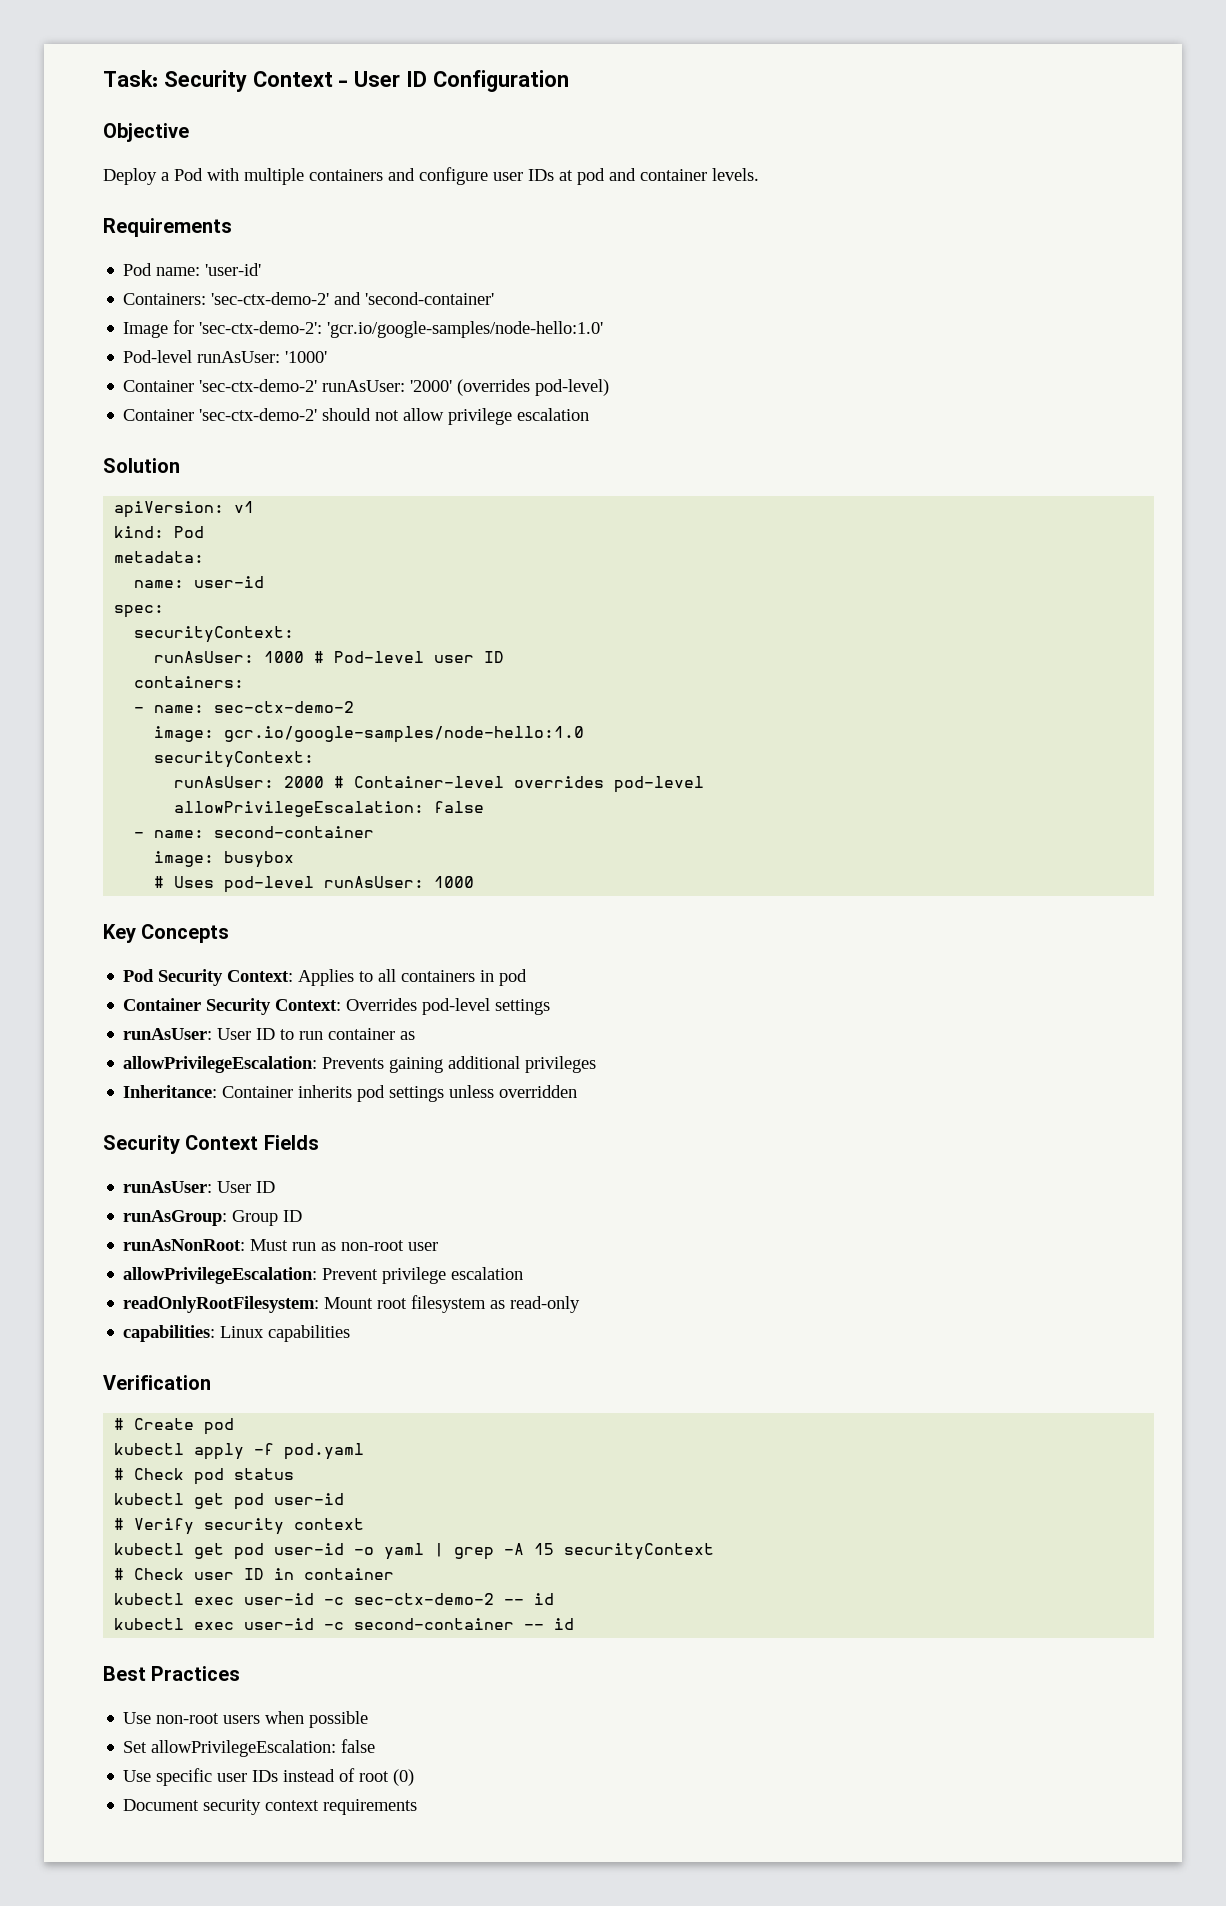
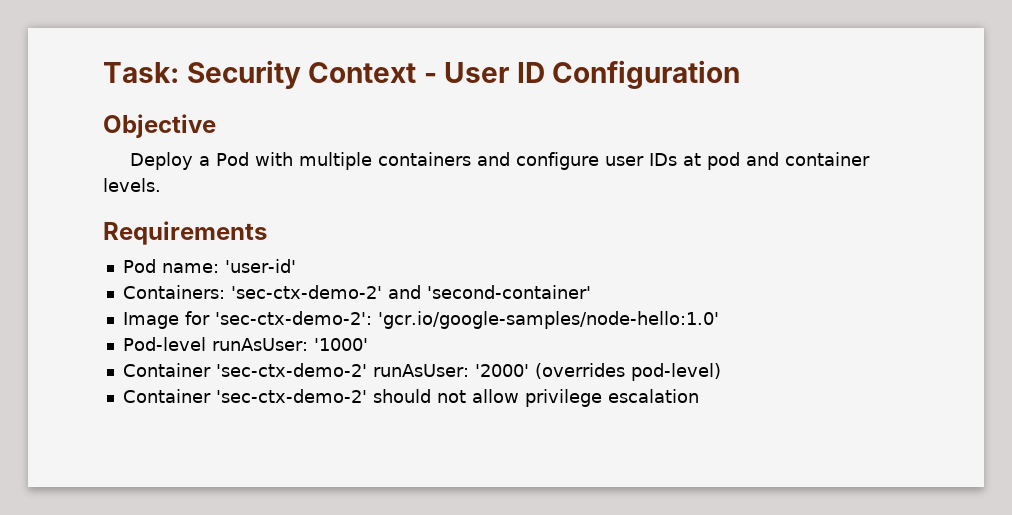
- Solution
- apiVersion: v1
- kind: Pod
- metadata:
- name: user-id
- spec:
- securityContext:
- runAsUser: 1000 # Pod-level user ID
- containers:
- - name: sec-ctx-demo-2
- image: gcr.io/google-samples/node-hello:1.0
- securityContext:
- runAsUser: 2000 # Container-level overrides pod-level
- allowPrivilegeEscalation: false
- - name: second-container
- image: busybox
- # Uses pod-level runAsUser: 1000
- Key Concepts
- Pod Security Context: Applies to all containers in pod
- Container Security Context: Overrides pod-level settings
- runAsUser: User ID to run container as
- allowPrivilegeEscalation: Prevents gaining additional privileges
- Inheritance: Container inherits pod settings unless overridden
- Security Context Fields
- runAsUser: User ID
- runAsGroup: Group ID
- runAsNonRoot: Must run as non-root user
- allowPrivilegeEscalation: Prevent privilege escalation
- readOnlyRootFilesystem: Mount root filesystem as read-only
- capabilities: Linux capabilities
- Verification
- # Create pod
- kubectl apply -f pod.yaml
- # Check pod status
- kubectl get pod user-id
- # Verify security context
- kubectl get pod user-id -o yaml | grep -A 15 securityContext
- # Check user ID in container
- kubectl exec user-id -c sec-ctx-demo-2 -- id
- kubectl exec user-id -c second-container -- id
- Best Practices
- Use non-root users when possible
- Set allowPrivilegeEscalation: false
- Use specific user IDs instead of root (0)
- Document security context requirements

